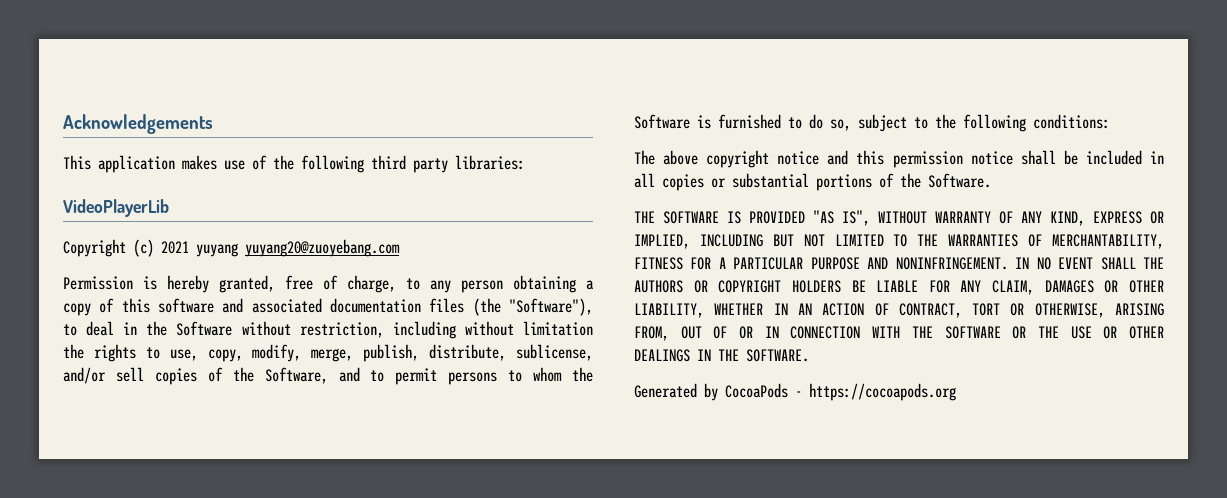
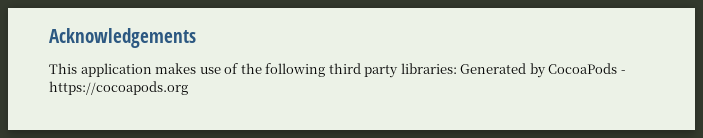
- This application makes use of the following third party libraries:
- VideoPlayerLib
- Copyright (c) 2021 yuyang yuyang20@zuoyebang.com
- Permission is hereby granted, free of charge, to any person obtaining a copy of this software and associated documentation files (the "Software"), to deal in the Software without restriction, including without limitation the rights to use, copy, modify, merge, publish, distribute, sublicense, and/or sell copies of the Software, and to permit persons to whom the Software is furnished to do so, subject to the following conditions:
- The above copyright notice and this permission notice shall be included in all copies or substantial portions of the Software.
- THE SOFTWARE IS PROVIDED "AS IS", WITHOUT WARRANTY OF ANY KIND, EXPRESS OR IMPLIED, INCLUDING BUT NOT LIMITED TO THE WARRANTIES OF MERCHANTABILITY, FITNESS FOR A PARTICULAR PURPOSE AND NONINFRINGEMENT. IN NO EVENT SHALL THE AUTHORS OR COPYRIGHT HOLDERS BE LIABLE FOR ANY CLAIM, DAMAGES OR OTHER LIABILITY, WHETHER IN AN ACTION OF CONTRACT, TORT OR OTHERWISE, ARISING FROM, OUT OF OR IN CONNECTION WITH THE SOFTWARE OR THE USE OR OTHER DEALINGS IN THE SOFTWARE.
- Generated by CocoaPods - https://cocoapods.org
+ This application makes use of the following third party libraries: Generated by CocoaPods - https://cocoapods.org

